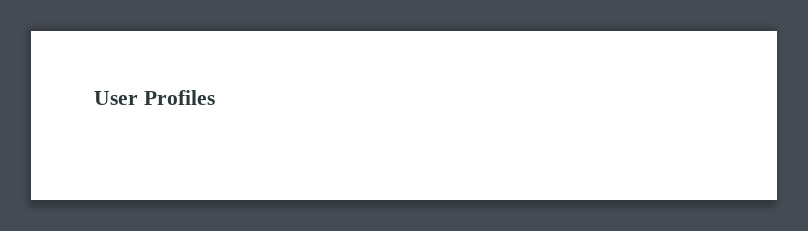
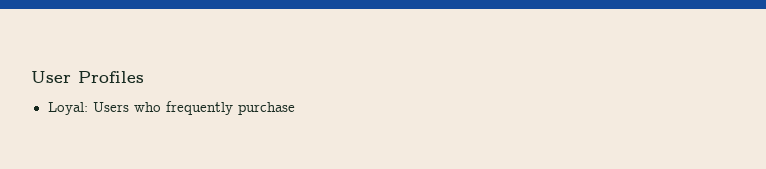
+ Loyal: Users who frequently purchase

